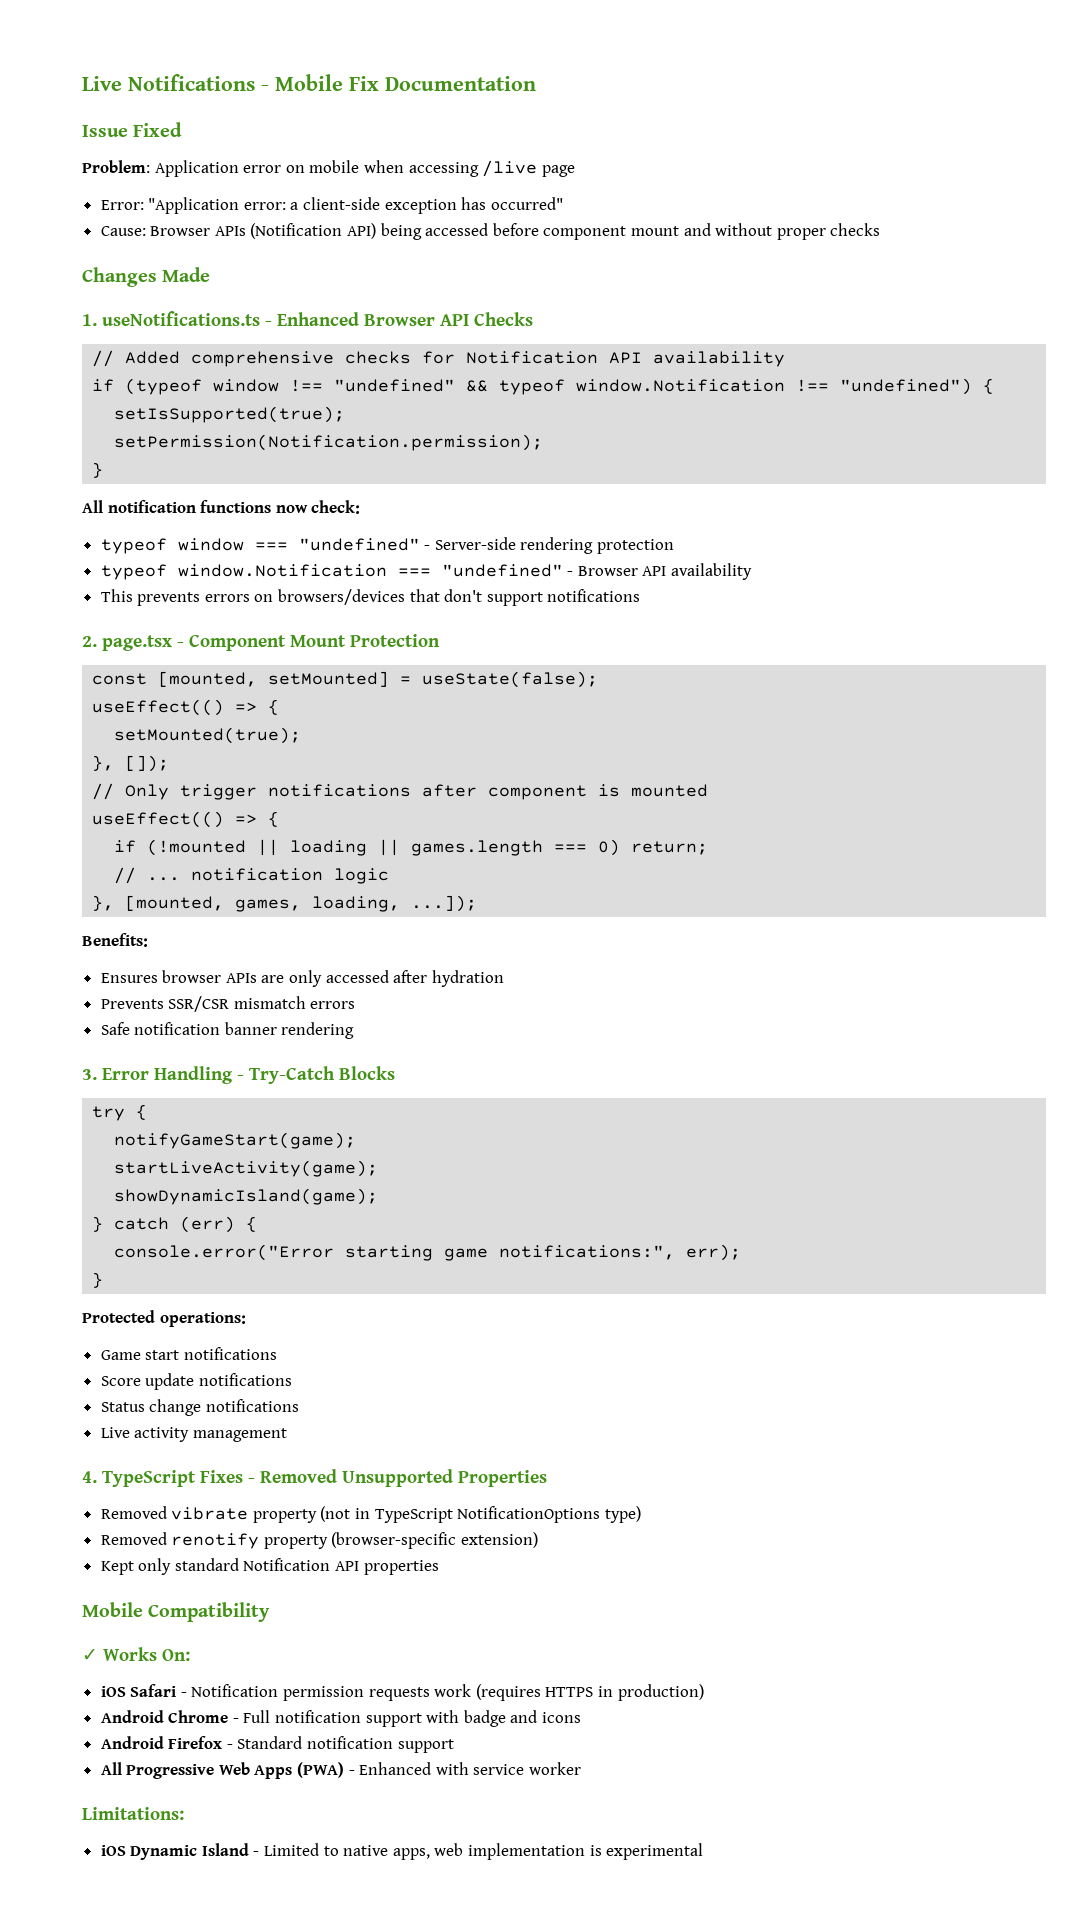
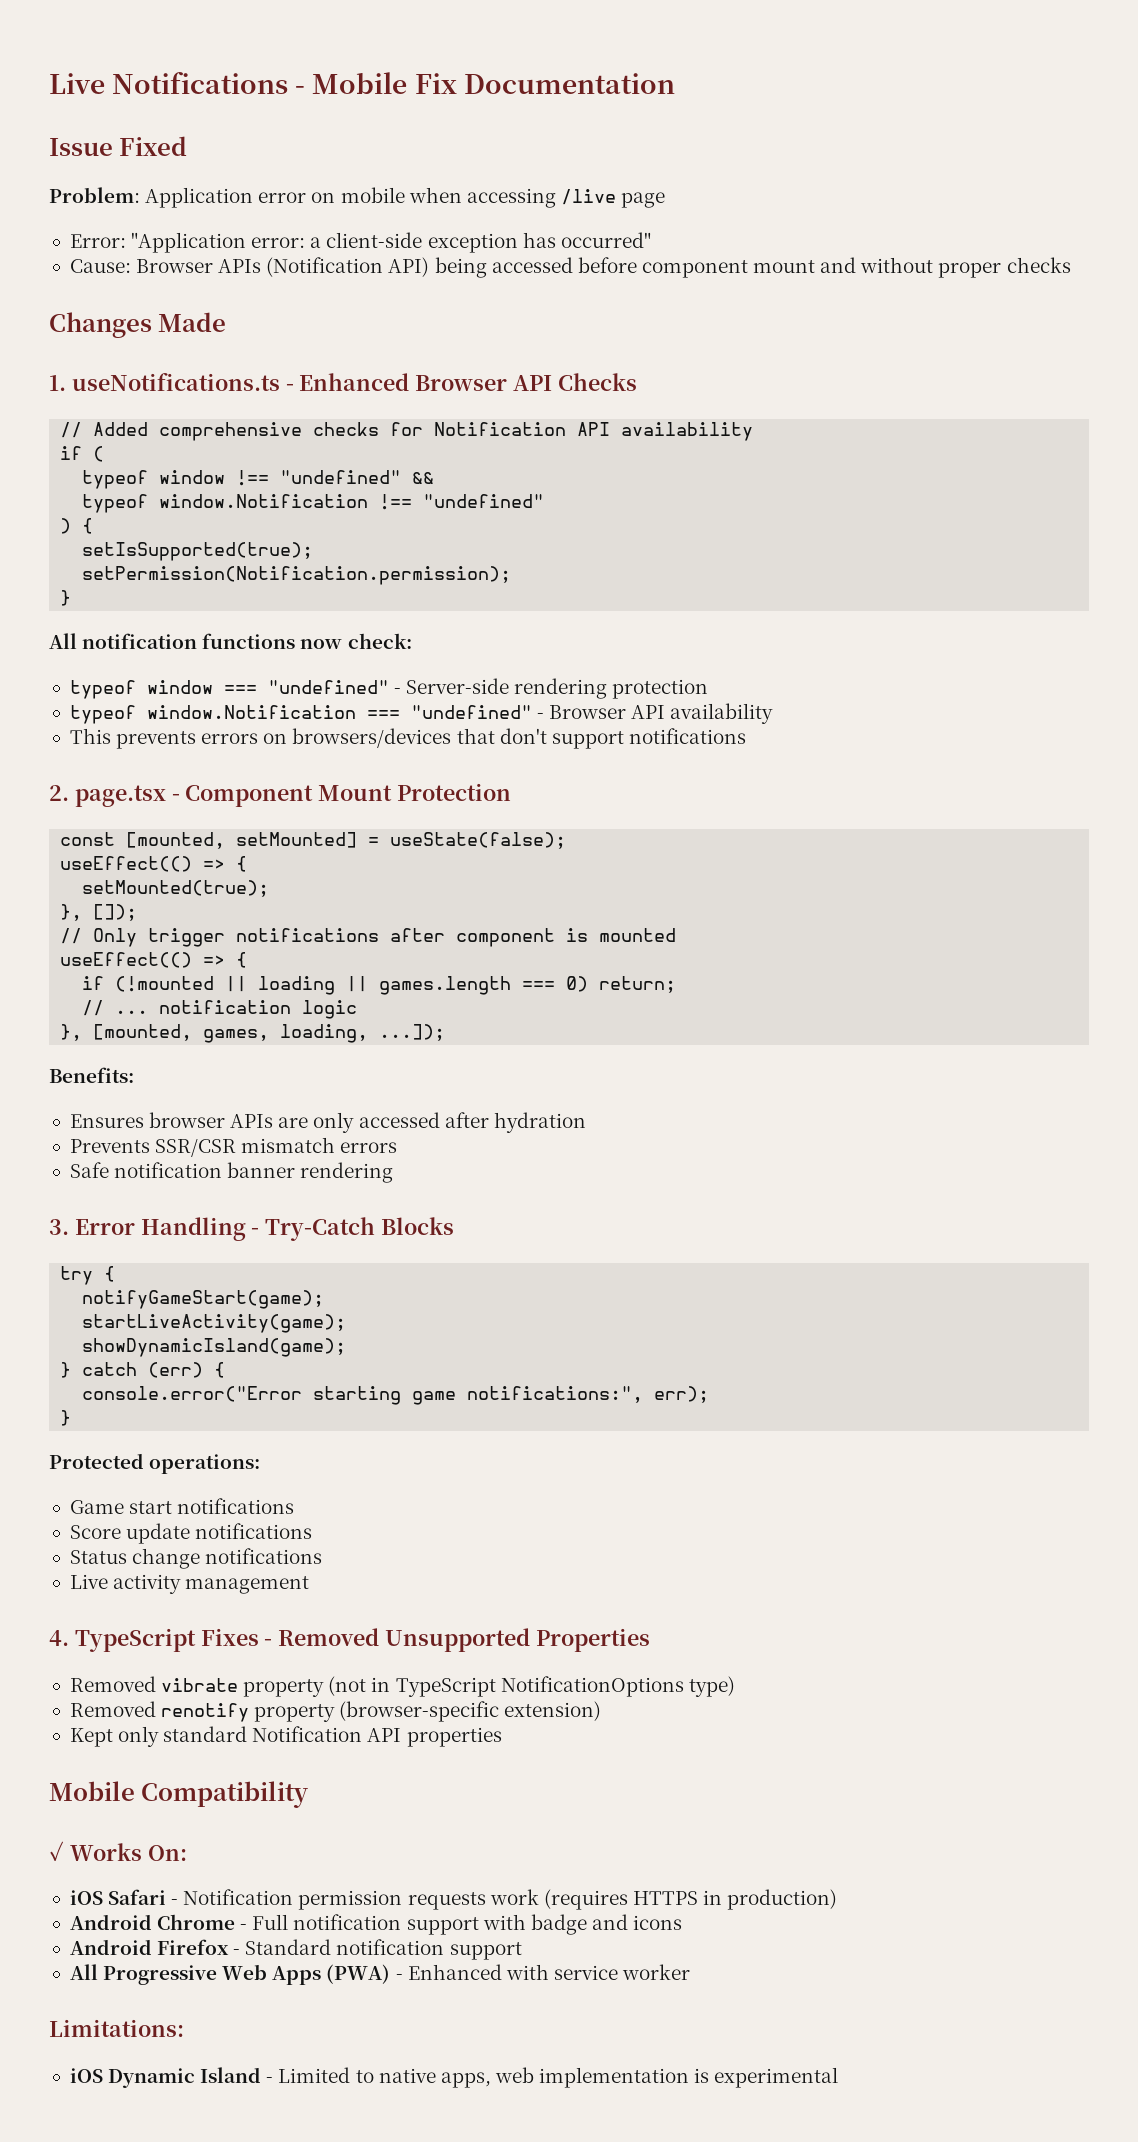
- if (typeof window !== "undefined" && typeof window.Notification !== "undefined") {
+ if (
+ typeof window !== "undefined" &&
+ typeof window.Notification !== "undefined"
+ ) {

